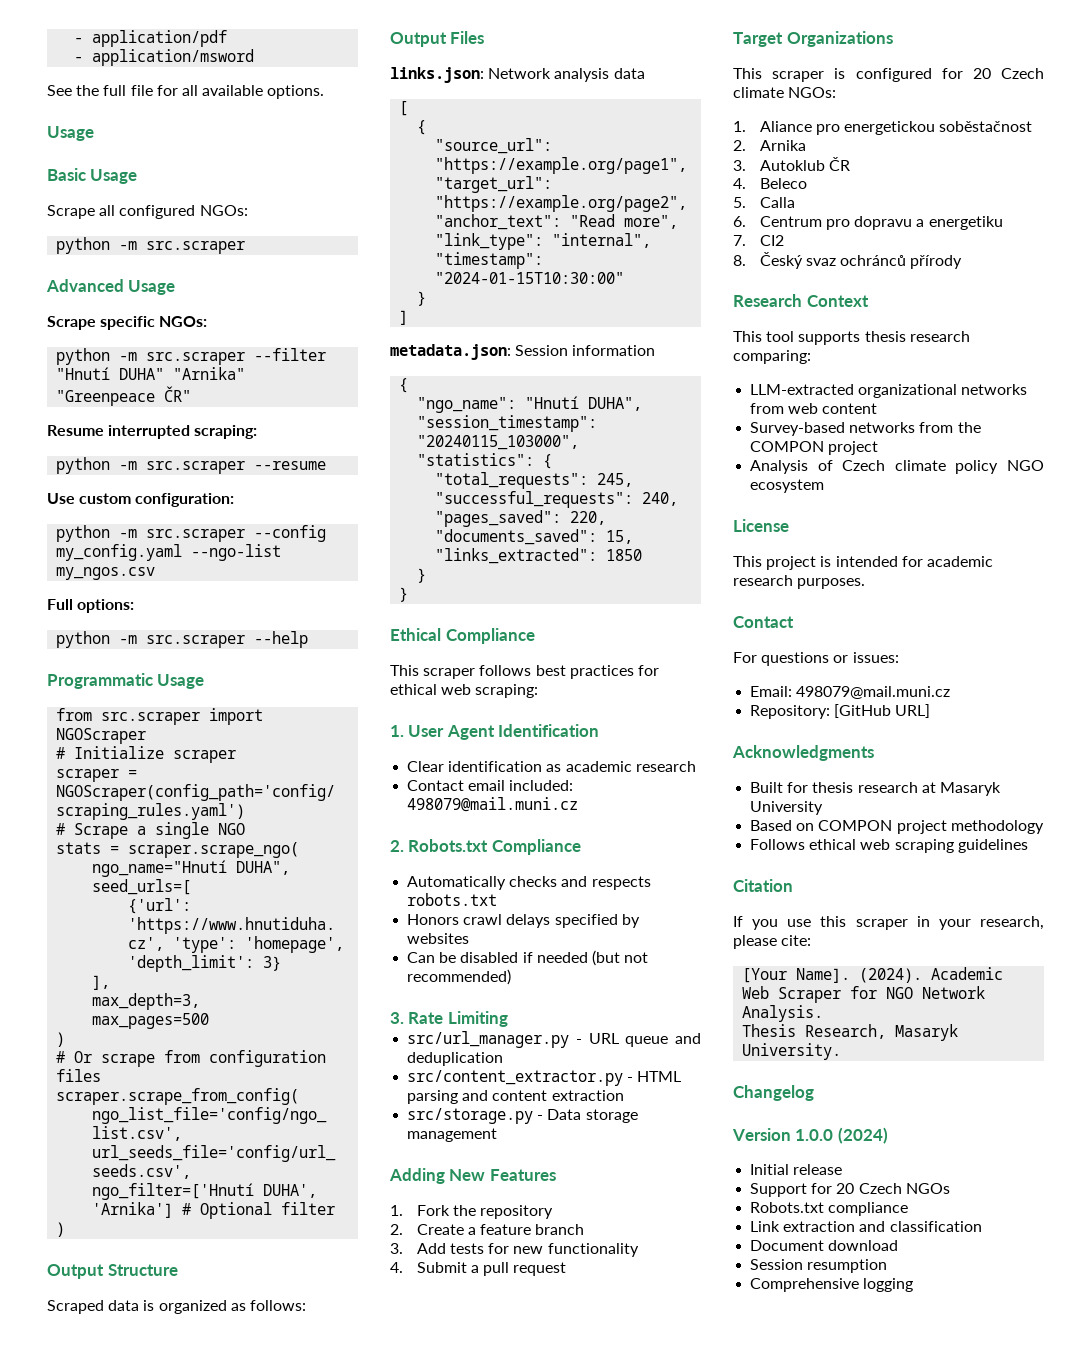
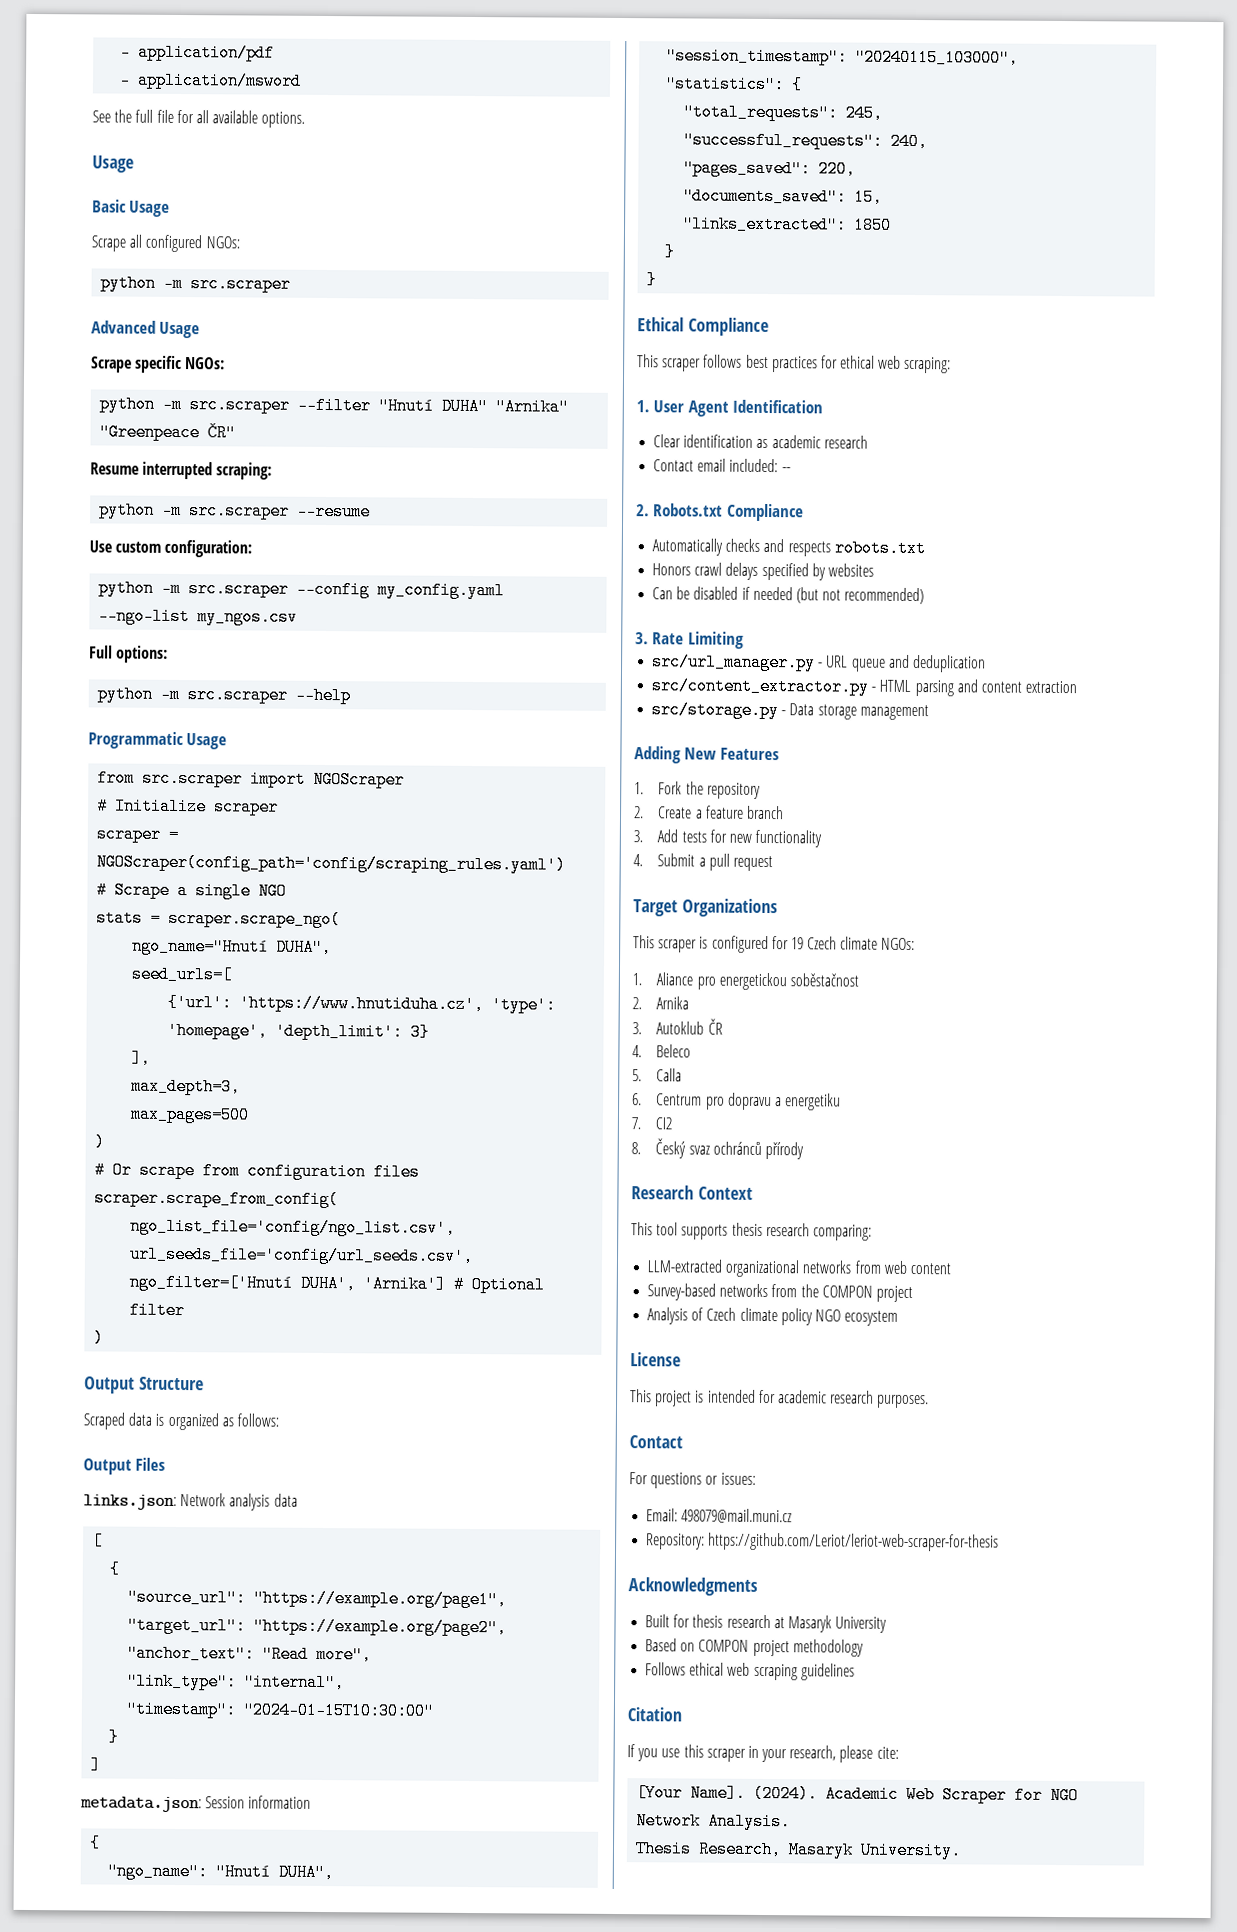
- Contact email included: 498079@mail.muni.cz
+ Contact email included: --
- This scraper is configured for 20 Czech climate NGOs:
+ This scraper is configured for 19 Czech climate NGOs:
- Repository: [GitHub URL]
+ Repository: https://github.com/Leriot/leriot-web-scraper-for-thesis
- Changelog
- Version 1.0.0 (2024)
- Initial release
- Support for 20 Czech NGOs
- Robots.txt compliance
- Link extraction and classification
- Document download
- Session resumption
- Comprehensive logging

